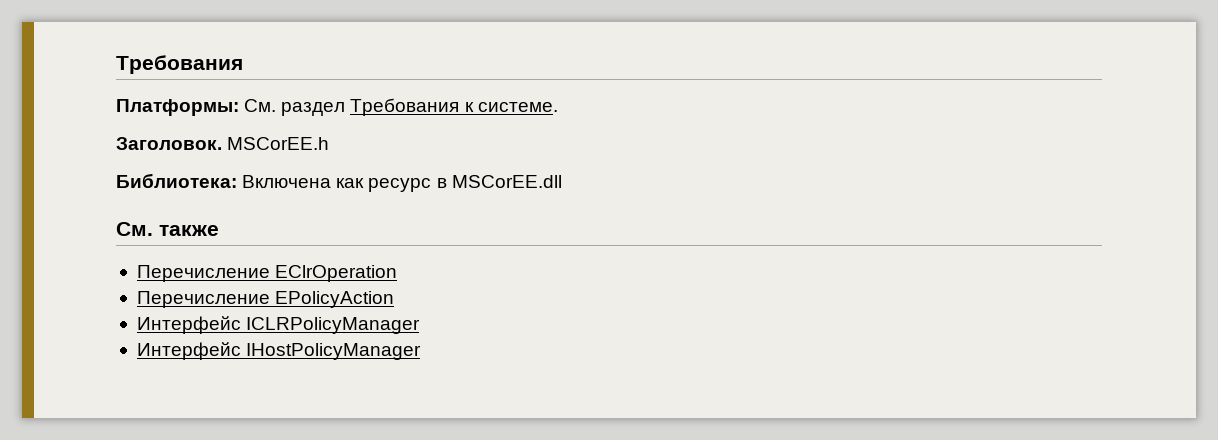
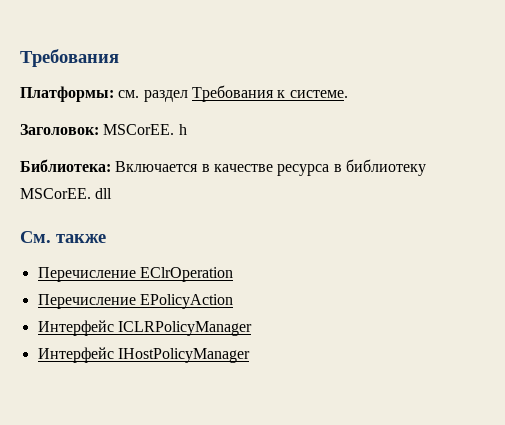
- Платформы: См. раздел Требования к системе.
+ Платформы: см. раздел Требования к системе.
- Заголовок. MSCorEE.h
- Библиотека: Включена как ресурс в MSCorEE.dll
+ Заголовок: MSCorEE. h
+ Библиотека: Включается в качестве ресурса в библиотеку MSCorEE. dll

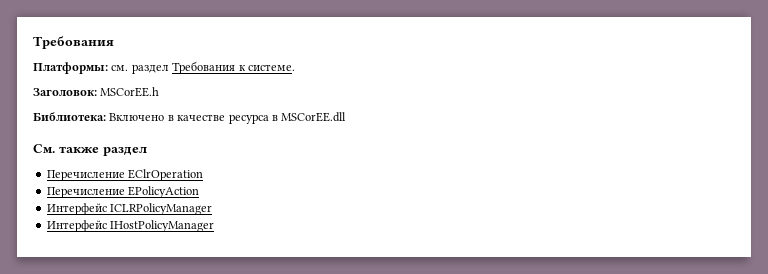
- Заголовок: MSCorEE. h
+ Заголовок: MSCorEE.h
- Библиотека: Включается в качестве ресурса в библиотеку MSCorEE. dll
+ Библиотека: Включено в качестве ресурса в MSCorEE.dll
- См. также
+ См. также раздел

